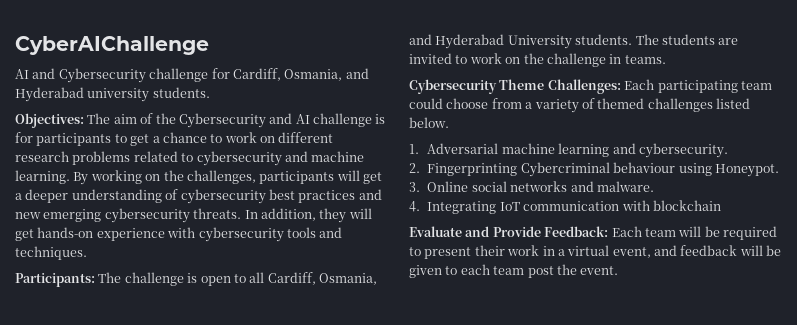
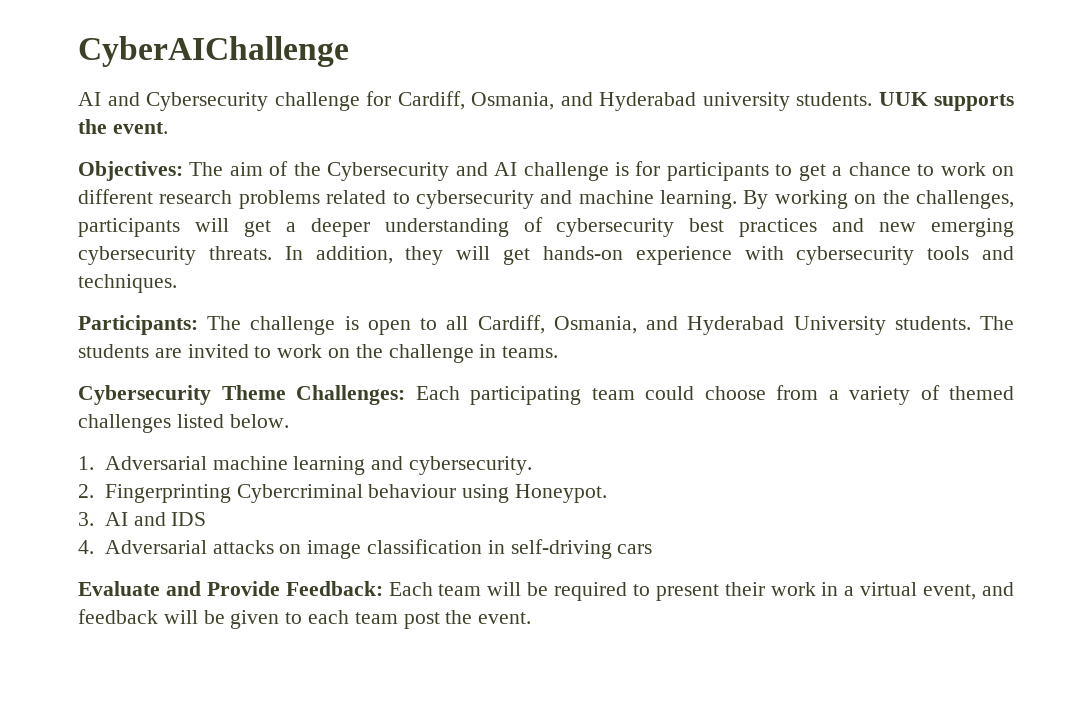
+ UUK supports the event.
- 3. Online social networks and malware.
- 4. Integrating IoT communication with blockchain
+ 3. AI and IDS
+ 4. Adversarial attacks on image classification in self-driving cars

